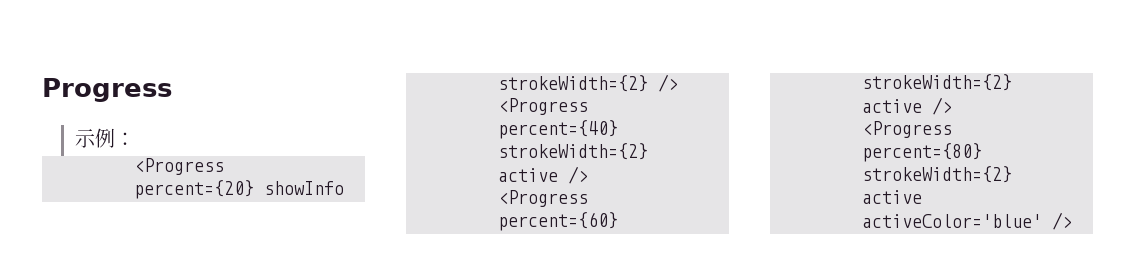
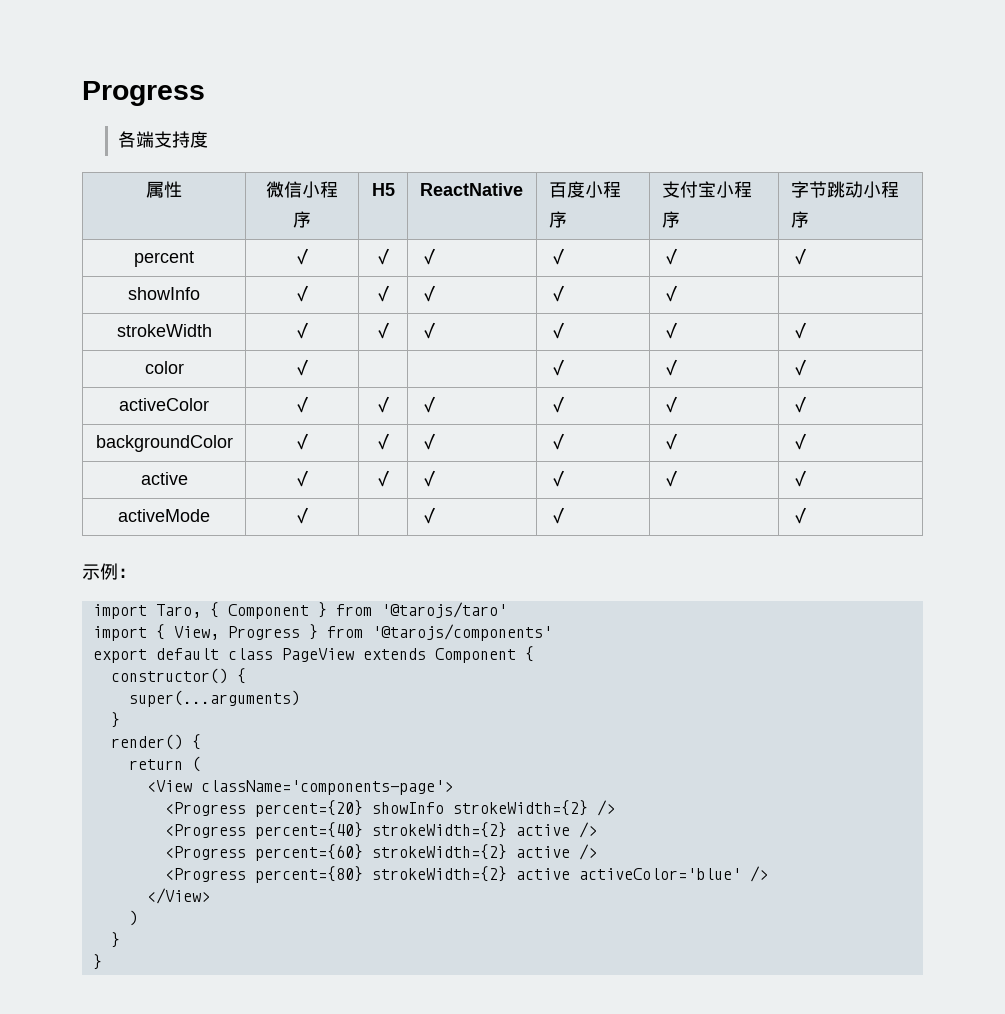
+ 各端支持度
+ 属性 | 微信小程序 | H5 | ReactNative | 百度小程序 | 支付宝小程序 | 字节跳动小程序
+ percent | ✓ | ✓ | ✓ | ✓ | ✓ | ✓
+ showInfo | ✓ | ✓ | ✓ | ✓ | ✓ |
+ strokeWidth | ✓ | ✓ | ✓ | ✓ | ✓ | ✓
+ color | ✓ | | | ✓ | ✓ | ✓
+ activeColor | ✓ | ✓ | ✓ | ✓ | ✓ | ✓
+ backgroundColor | ✓ | ✓ | ✓ | ✓ | ✓ | ✓
+ active | ✓ | ✓ | ✓ | ✓ | ✓ | ✓
+ activeMode | ✓ | | ✓ | ✓ | | ✓
  示例：
+ import Taro, { Component } from '@tarojs/taro'
+ import { View, Progress } from '@tarojs/components'
+ export default class PageView extends Component {
+ constructor() {
+ super(...arguments)
+ }
+ render() {
+ return (
+ <View className='components-page'>
+ </View>
+ )
+ }
+ }

